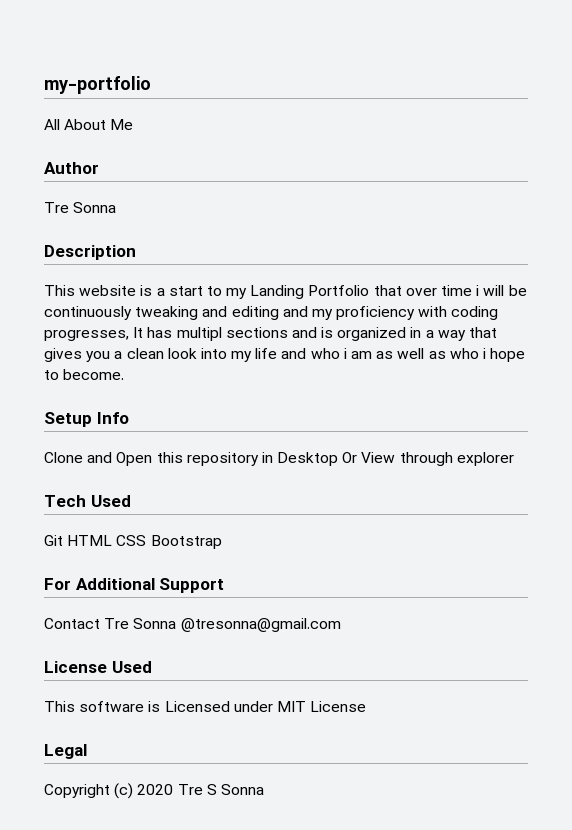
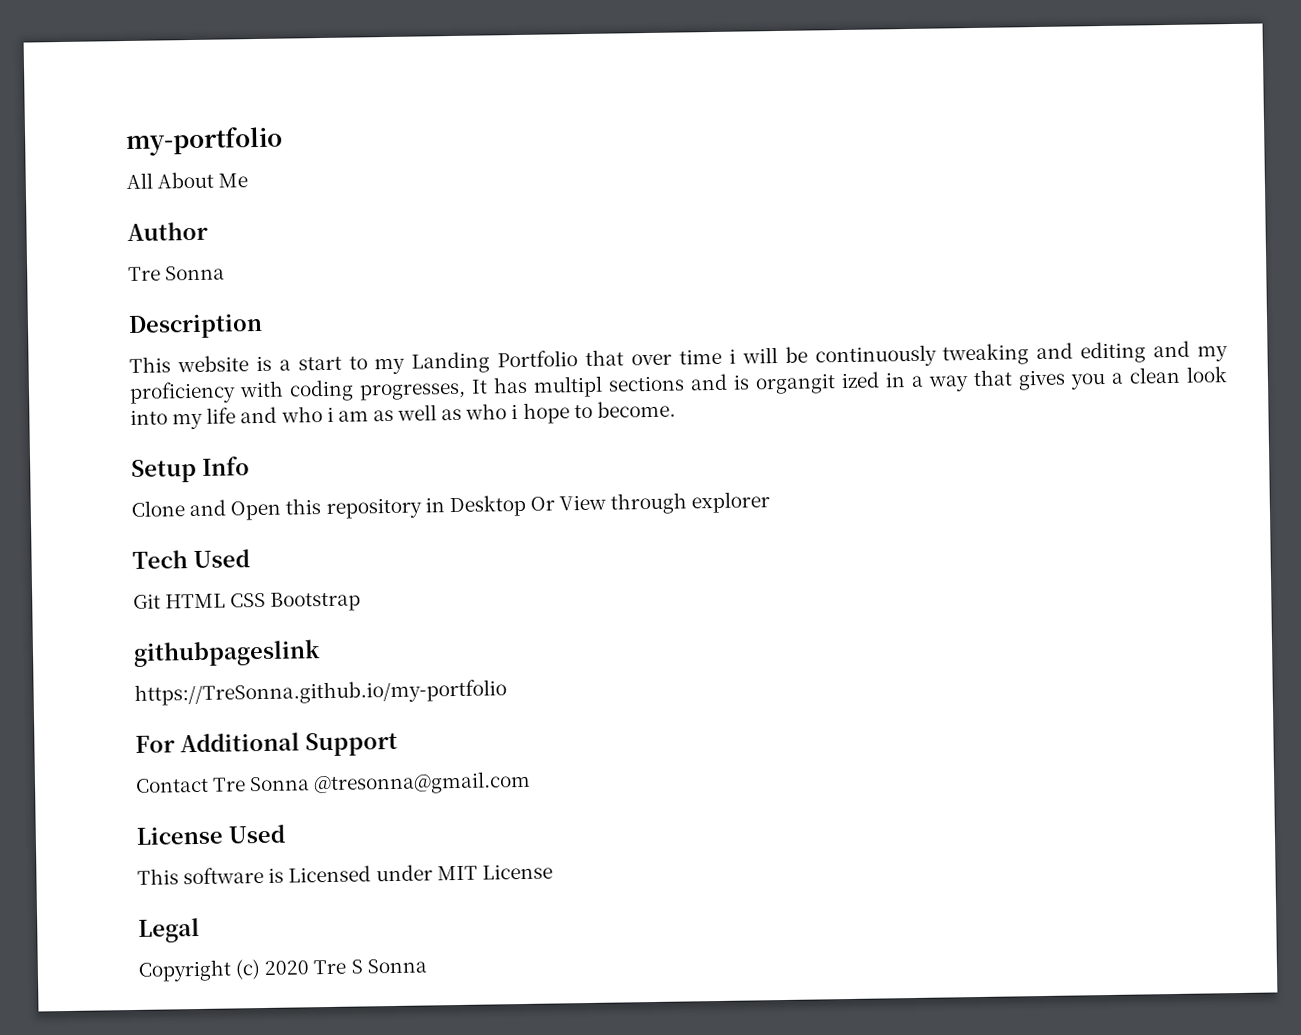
- This website is a start to my Landing Portfolio that over time i will be continuously tweaking and editing and my proficiency with coding progresses, It has multipl sections and is organized in a way that gives you a clean look into my life and who i am as well as who i hope to become.
+ This website is a start to my Landing Portfolio that over time i will be continuously tweaking and editing and my proficiency with coding progresses, It has multipl sections and is organgit ized in a way that gives you a clean look into my life and who i am as well as who i hope to become.
+ githubpageslink
+ https://TreSonna.github.io/my-portfolio

